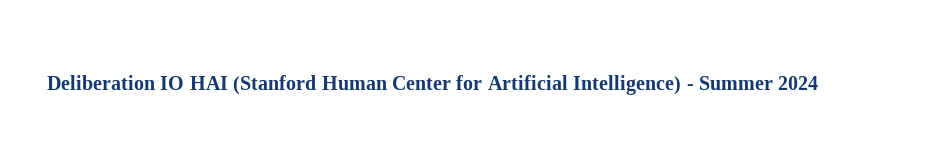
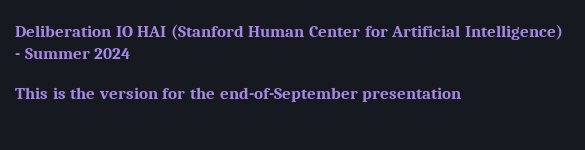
+ This is the version for the end-of-September presentation

